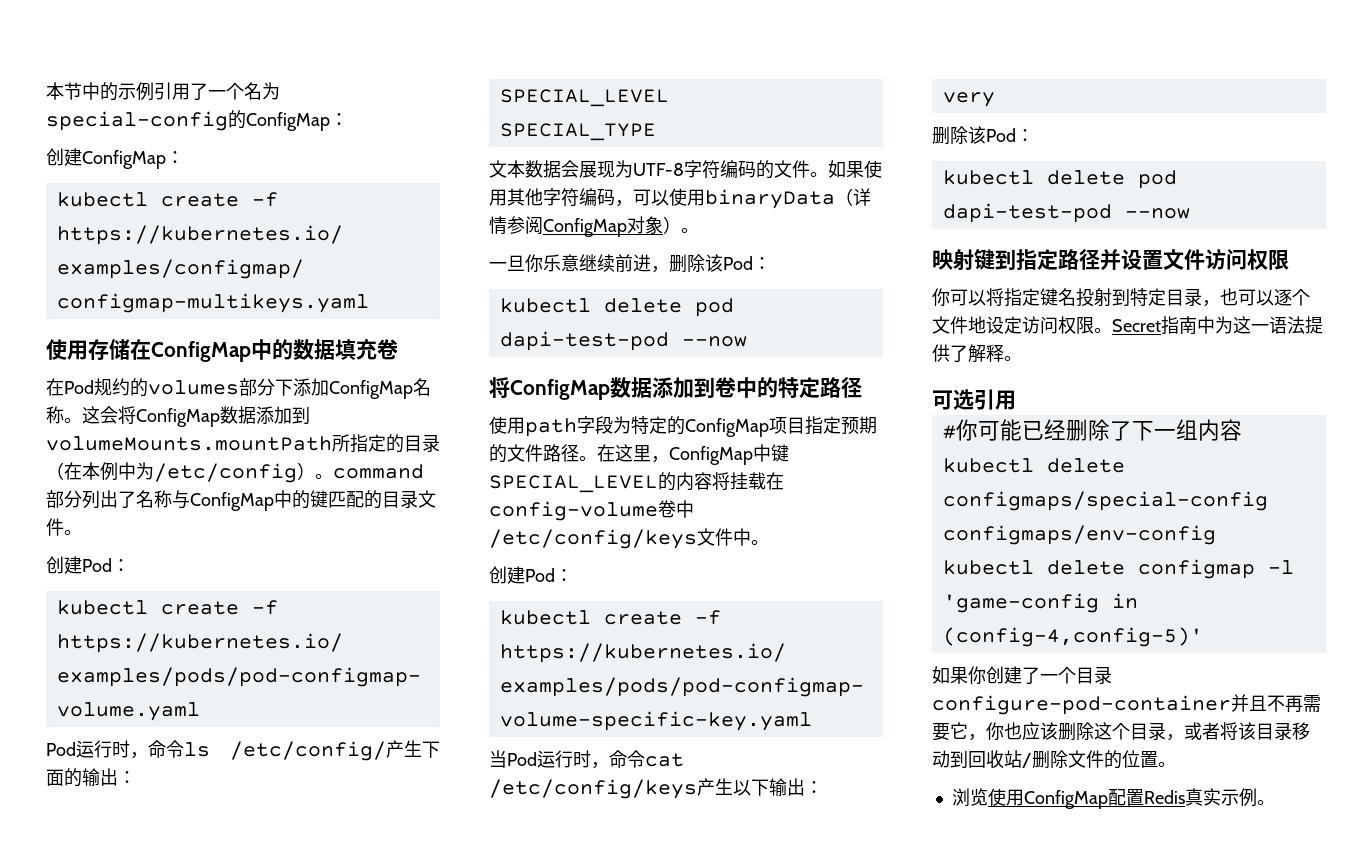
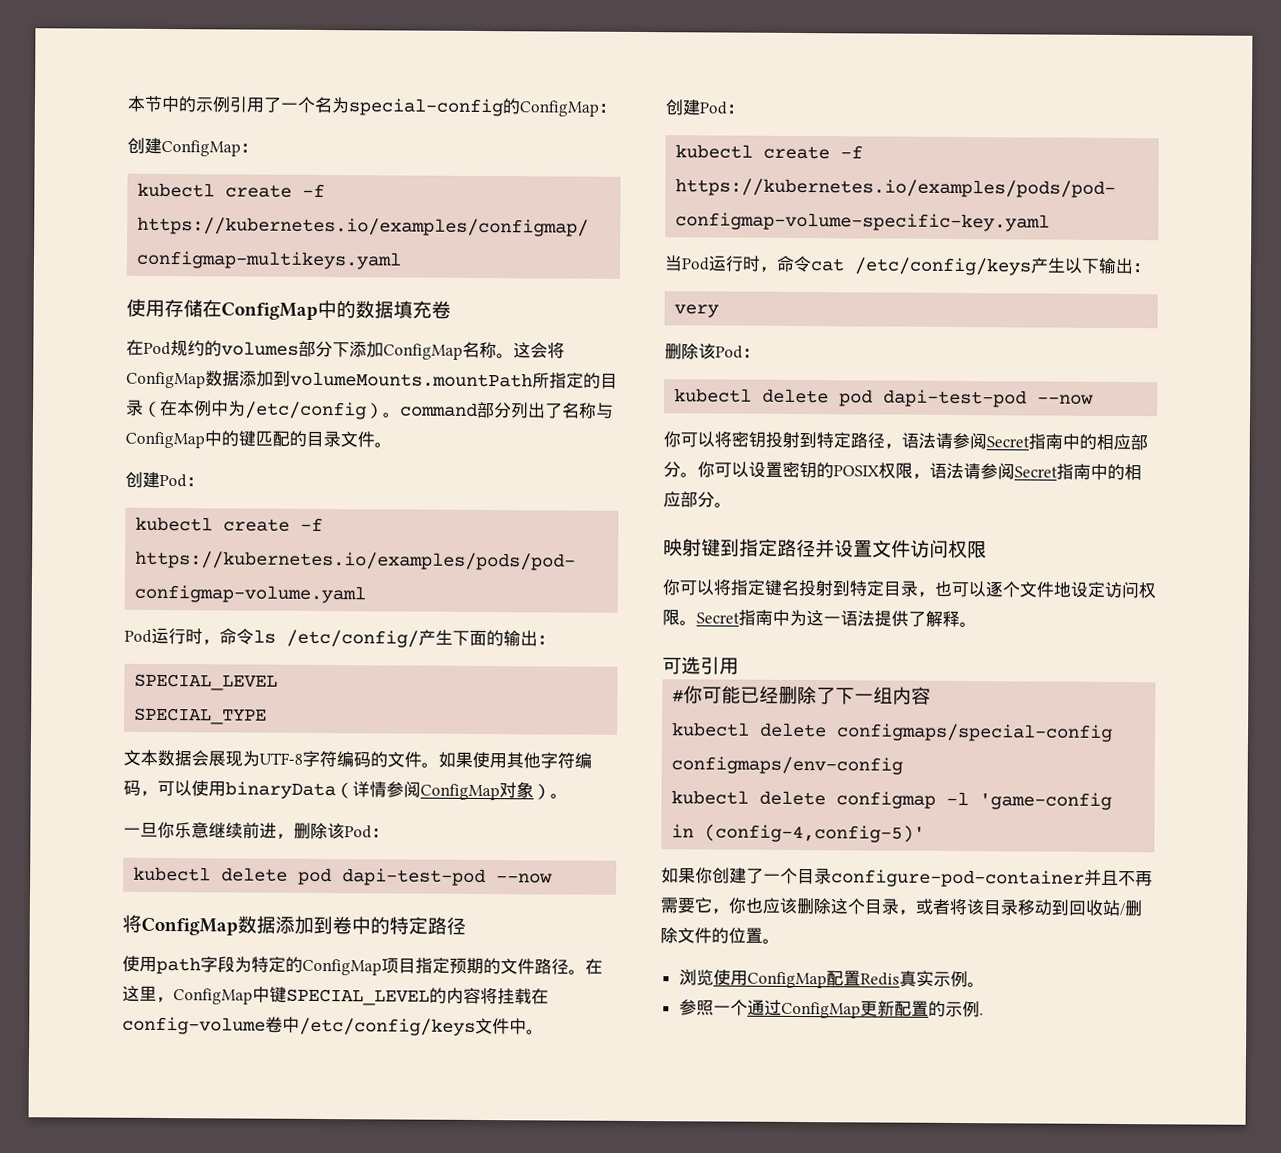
+ 你可以将密钥投射到特定路径，语法请参阅Secret指南中的相应部分。你可以设置密钥的POSIX权限，语法请参阅Secret指南中的相应部分。
+ 参照一个通过ConfigMap更新配置的示例.

